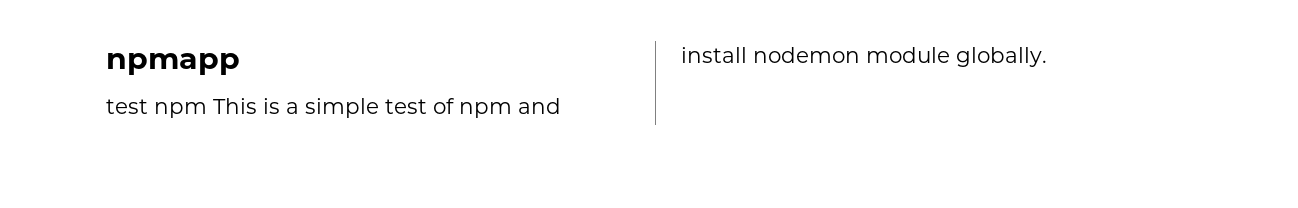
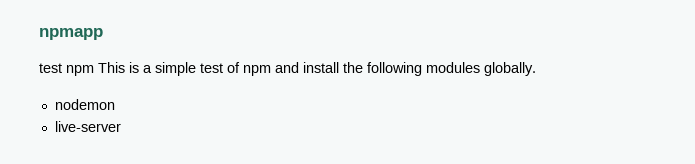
- test npm This is a simple test of npm and install nodemon module globally.
+ test npm This is a simple test of npm and install the following modules globally.
+ nodemon
+ live-server

